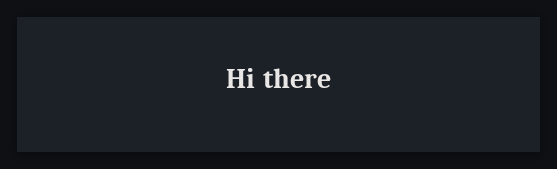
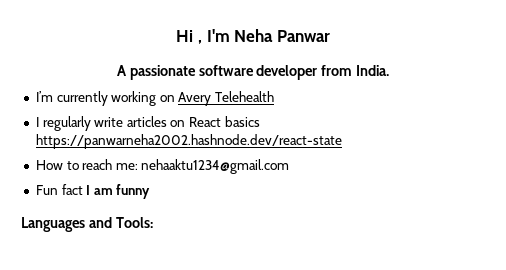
- Hi there
+ Hi , I'm Neha Panwar
+ A passionate software developer from India.
+ I’m currently working on Avery Telehealth
+ I regularly write articles on React basics https://panwarneha2002.hashnode.dev/react-state
+ How to reach me: nehaaktu1234@gmail.com
+ Fun fact I am funny
+ Languages and Tools:

